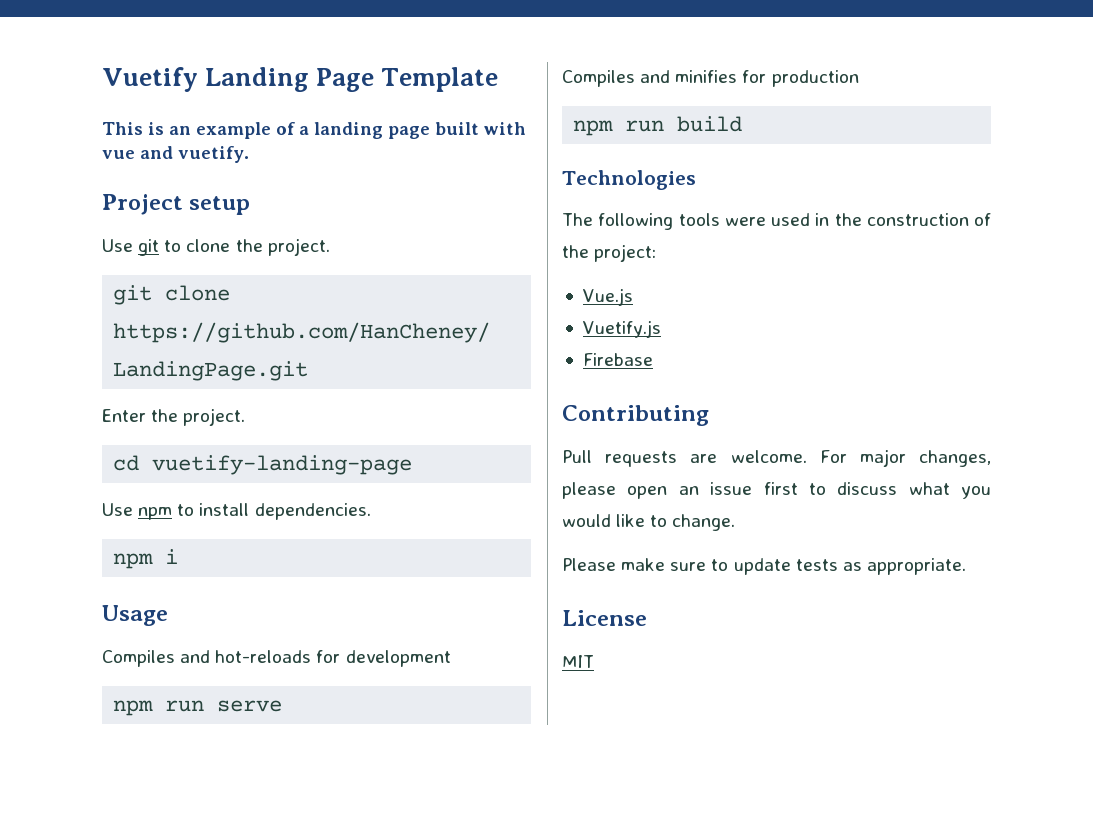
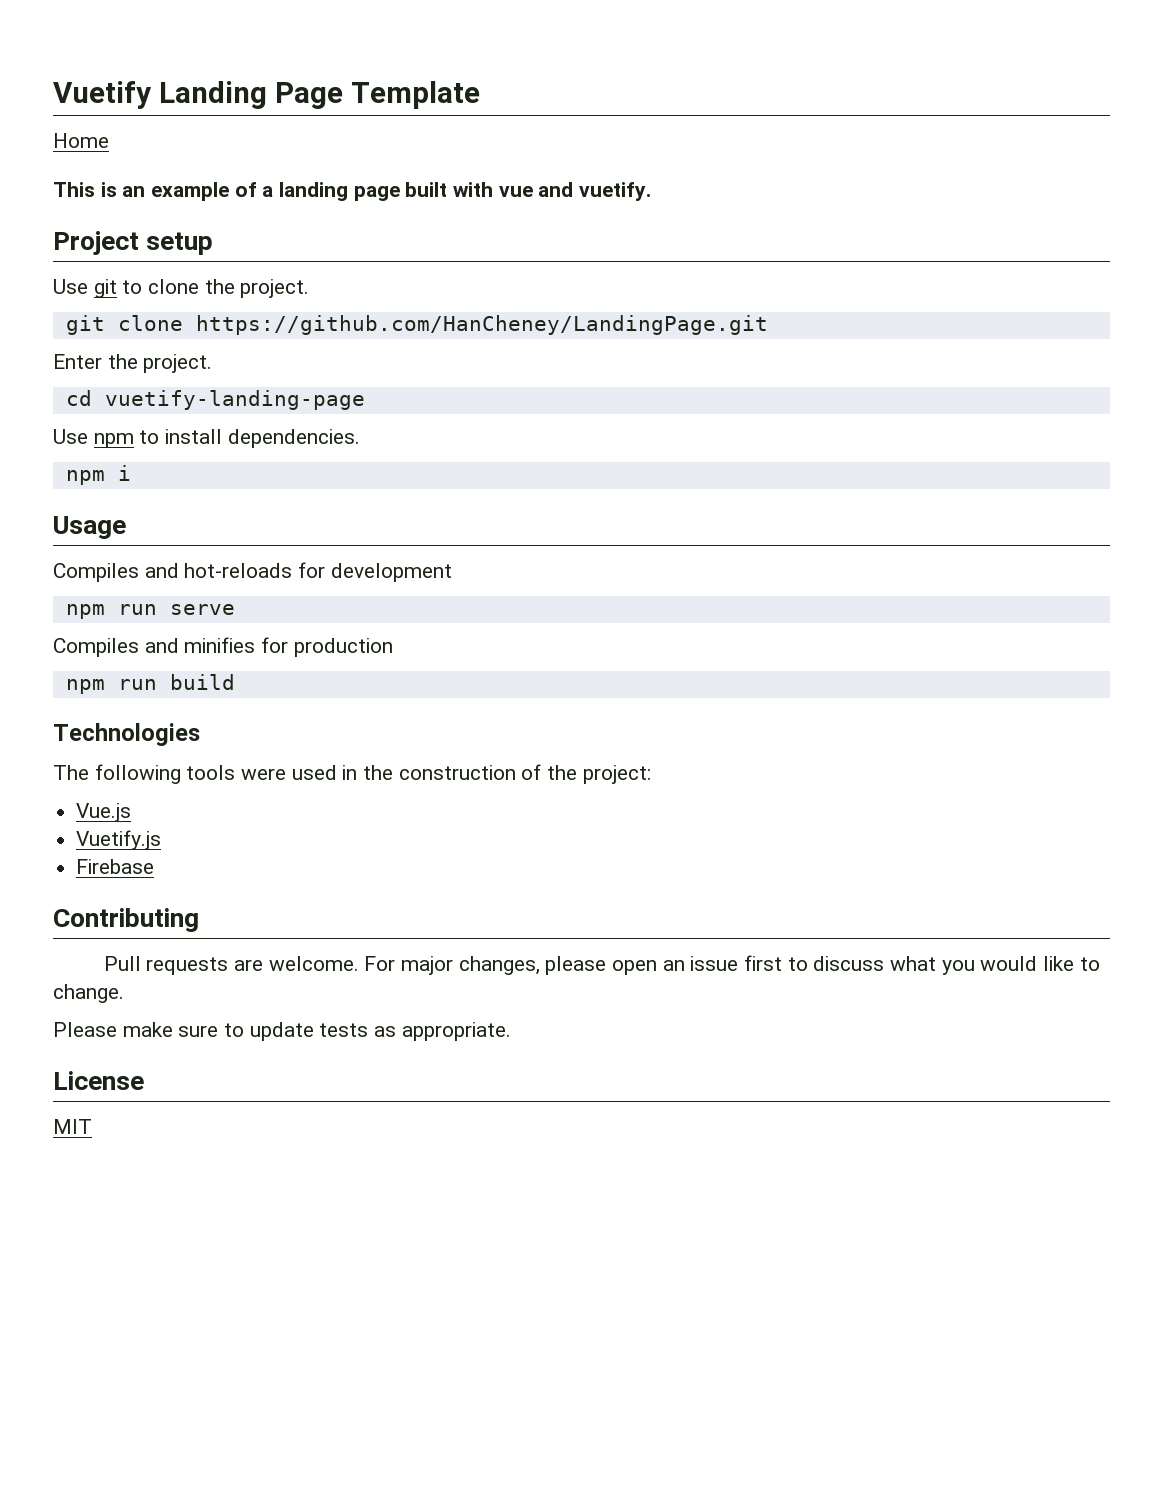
+ Home

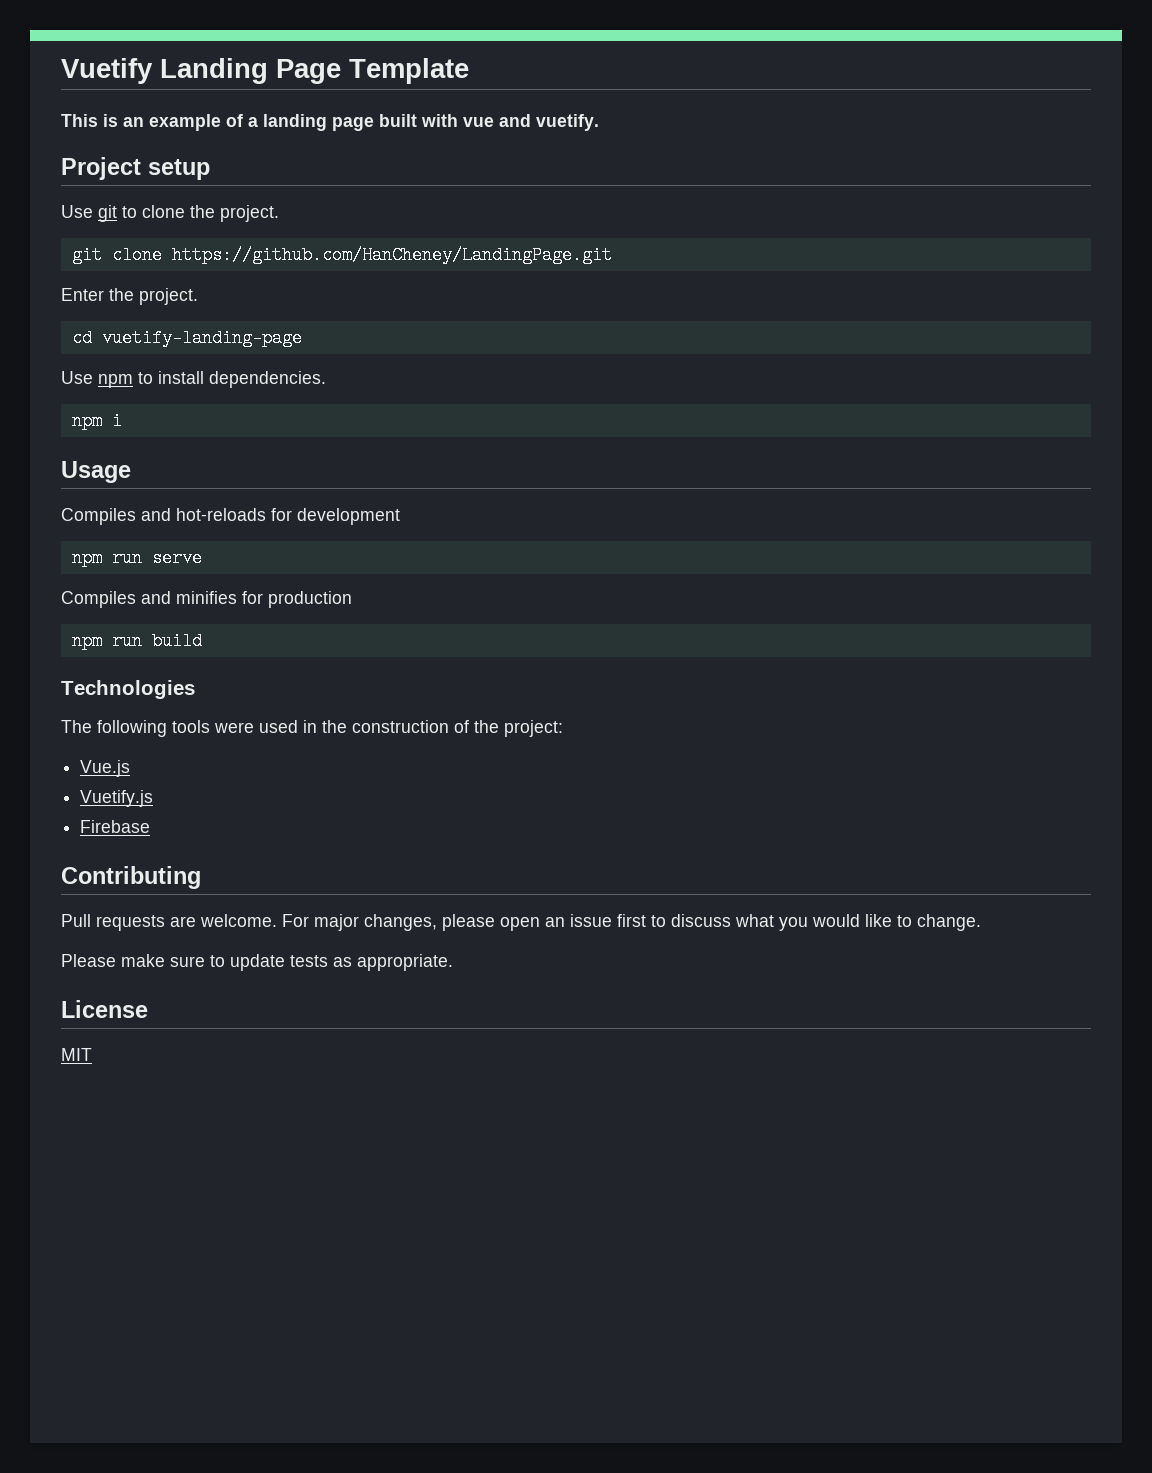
- Home

